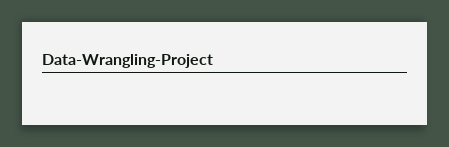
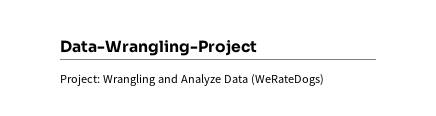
+ Project: Wrangling and Analyze Data (WeRateDogs)

